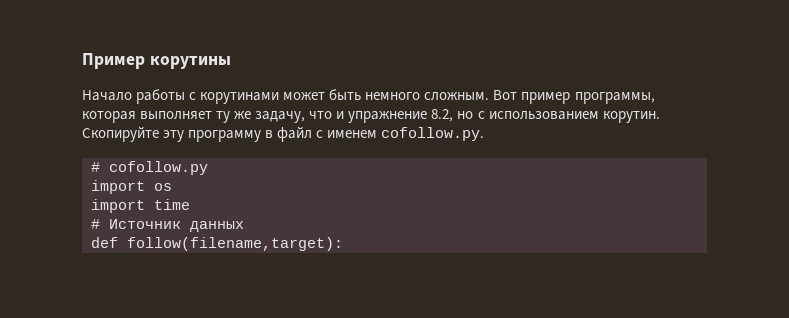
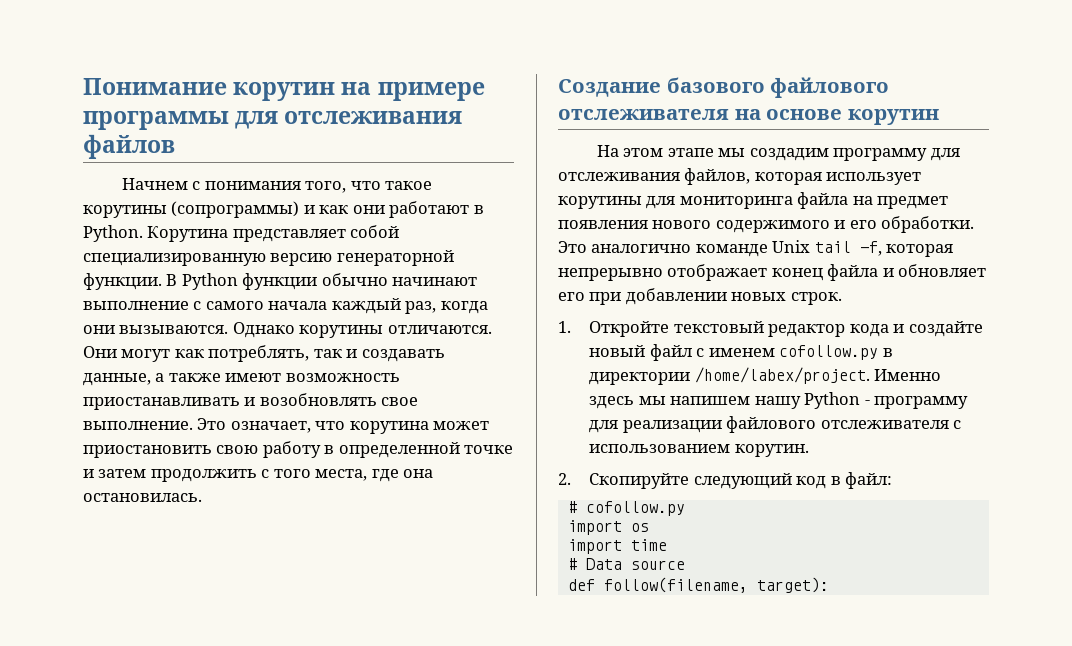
- Пример корутины
- Начало работы с корутинами может быть немного сложным. Вот пример программы, которая выполняет ту же задачу, что и упражнение 8.2, но с использованием корутин. Скопируйте эту программу в файл с именем cofollow.py.
+ Понимание корутин на примере программы для отслеживания файлов
+ Начнем с понимания того, что такое корутины (сопрограммы) и как они работают в Python. Корутина представляет собой специализированную версию генераторной функции. В Python функции обычно начинают выполнение с самого начала каждый раз, когда они вызываются. Однако корутины отличаются. Они могут как потреблять, так и создавать данные, а также имеют возможность приостанавливать и возобновлять свое выполнение. Это означает, что корутина может приостановить свою работу в определенной точке и затем продолжить с того места, где она остановилась.
+ Создание базового файлового отслеживателя на основе корутин
+ На этом этапе мы создадим программу для отслеживания файлов, которая использует корутины для мониторинга файла на предмет появления нового содержимого и его обработки. Это аналогично команде Unix tail -f, которая непрерывно отображает конец файла и обновляет его при добавлении новых строк.
+ 1. Откройте текстовый редактор кода и создайте новый файл с именем cofollow.py в директории /home/labex/project. Именно здесь мы напишем нашу Python - программу для реализации файлового отслеживателя с использованием корутин.
+ 2. Скопируйте следующий код в файл:
- # Источник данных
+ # Data source
- def follow(filename,target):
+ def follow(filename, target):

